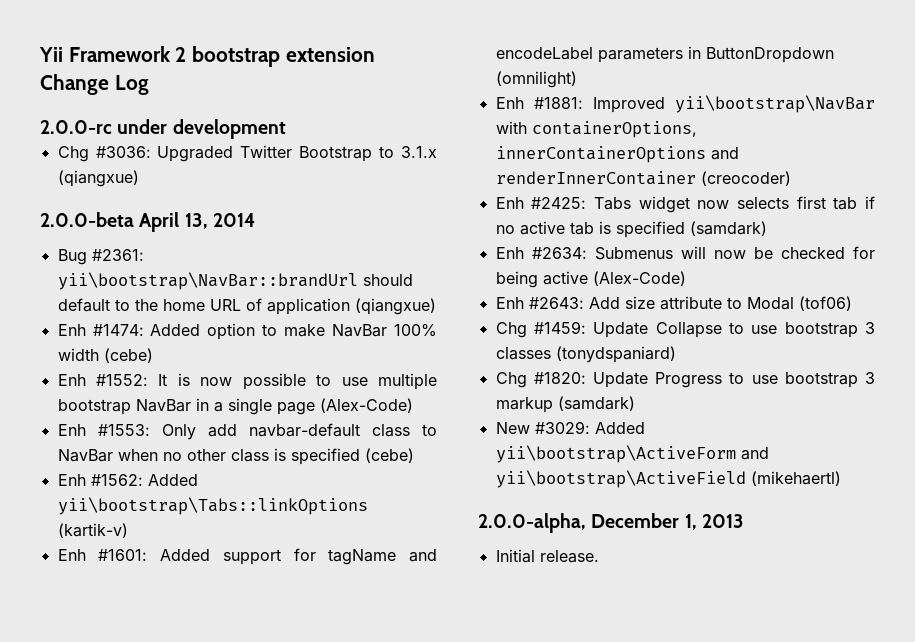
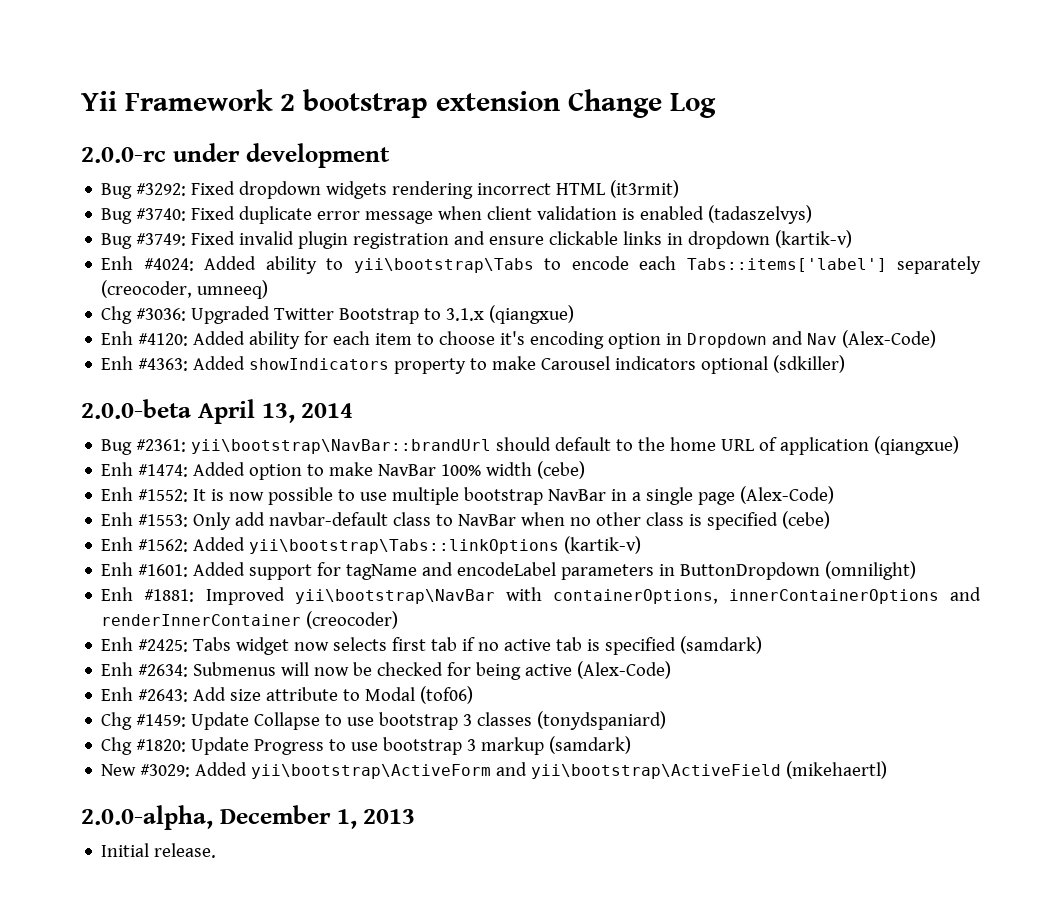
+ Bug #3292: Fixed dropdown widgets rendering incorrect HTML (it3rmit)
+ Bug #3740: Fixed duplicate error message when client validation is enabled (tadaszelvys)
+ Bug #3749: Fixed invalid plugin registration and ensure clickable links in dropdown (kartik-v)
+ Enh #4024: Added ability to yii\bootstrap\Tabs to encode each Tabs::items['label'] separately (creocoder, umneeq)
+ Enh #4120: Added ability for each item to choose it's encoding option in Dropdown and Nav (Alex-Code)
+ Enh #4363: Added showIndicators property to make Carousel indicators optional (sdkiller)

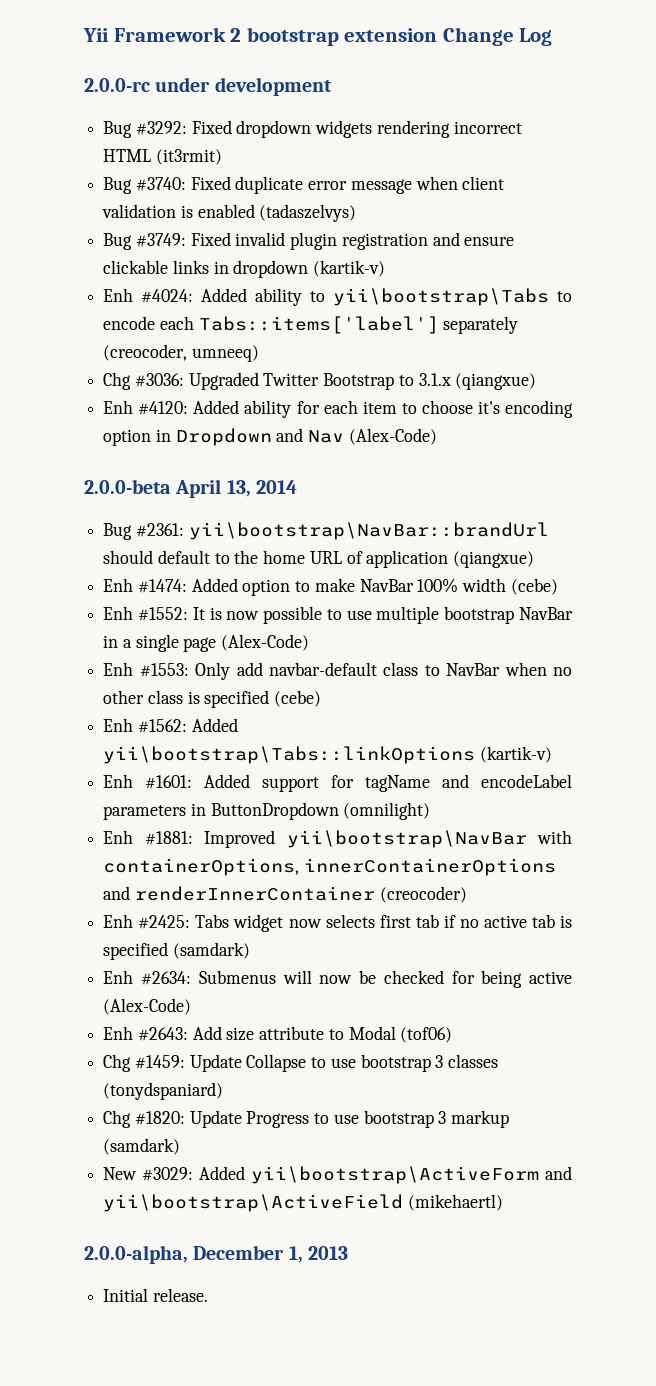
- Enh #4363: Added showIndicators property to make Carousel indicators optional (sdkiller)

